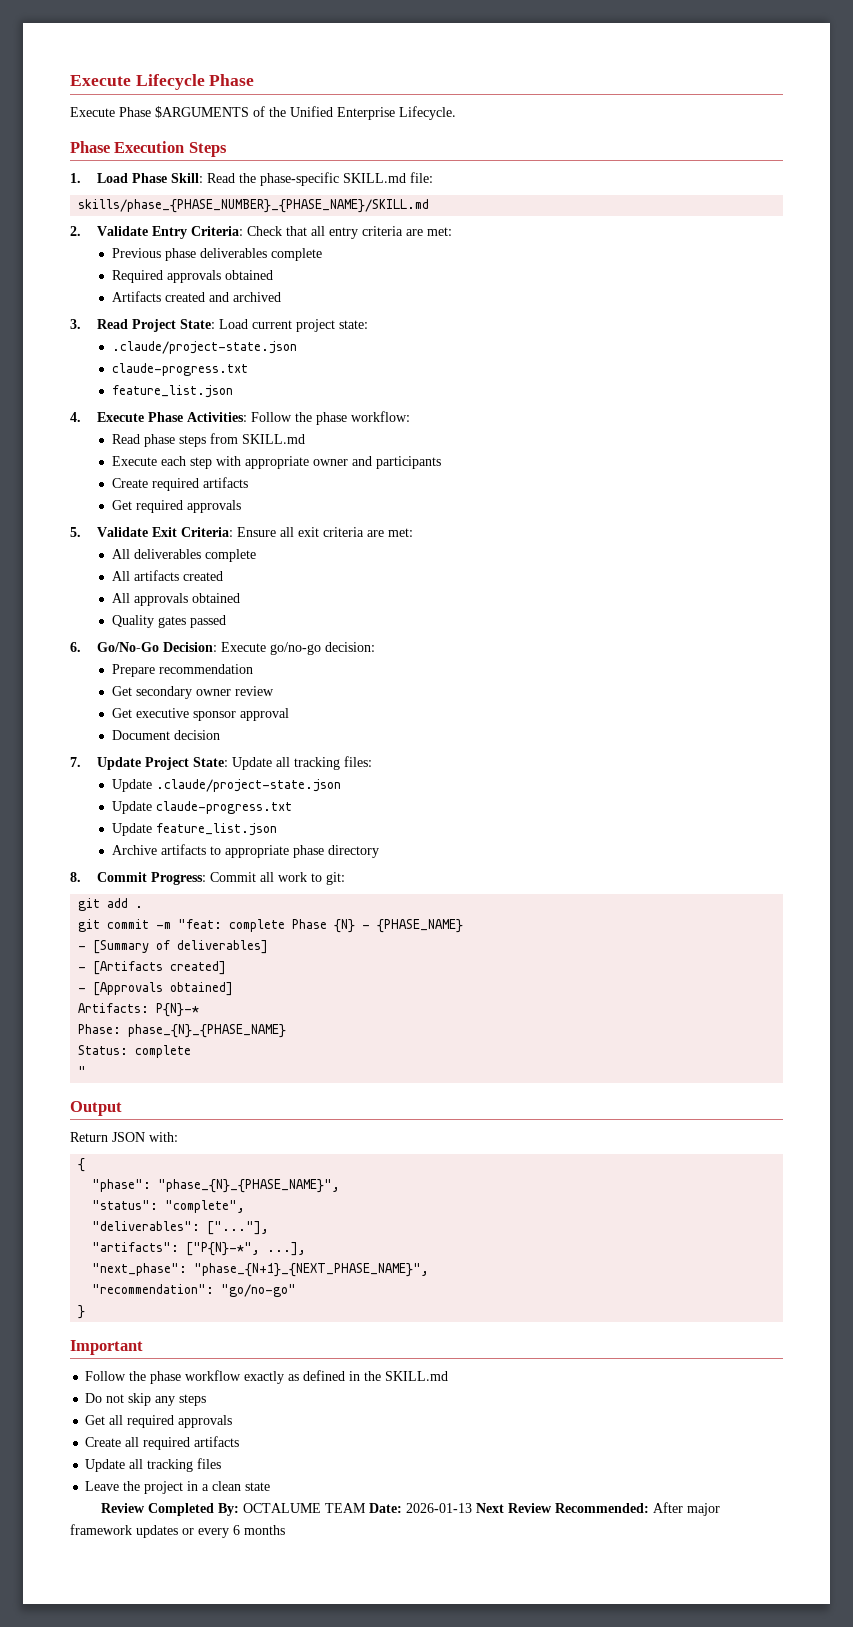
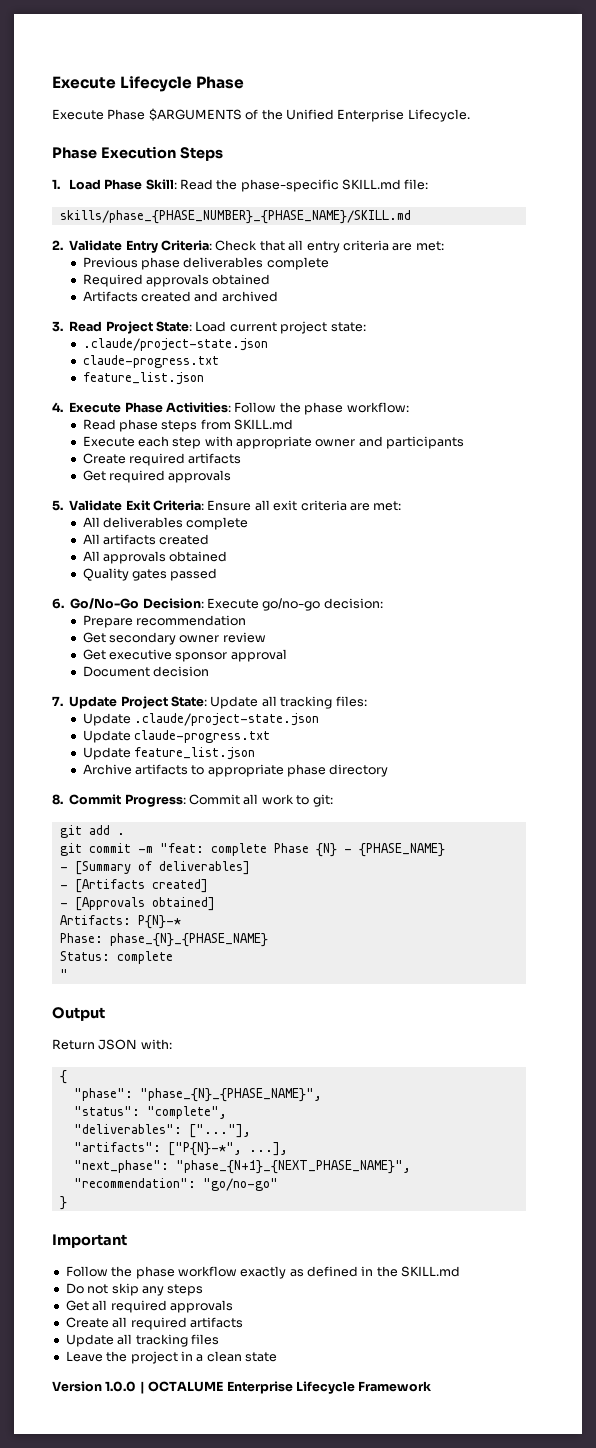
- Review Completed By: OCTALUME TEAM Date: 2026-01-13 Next Review Recommended: After major framework updates or every 6 months
+ Version 1.0.0 | OCTALUME Enterprise Lifecycle Framework

